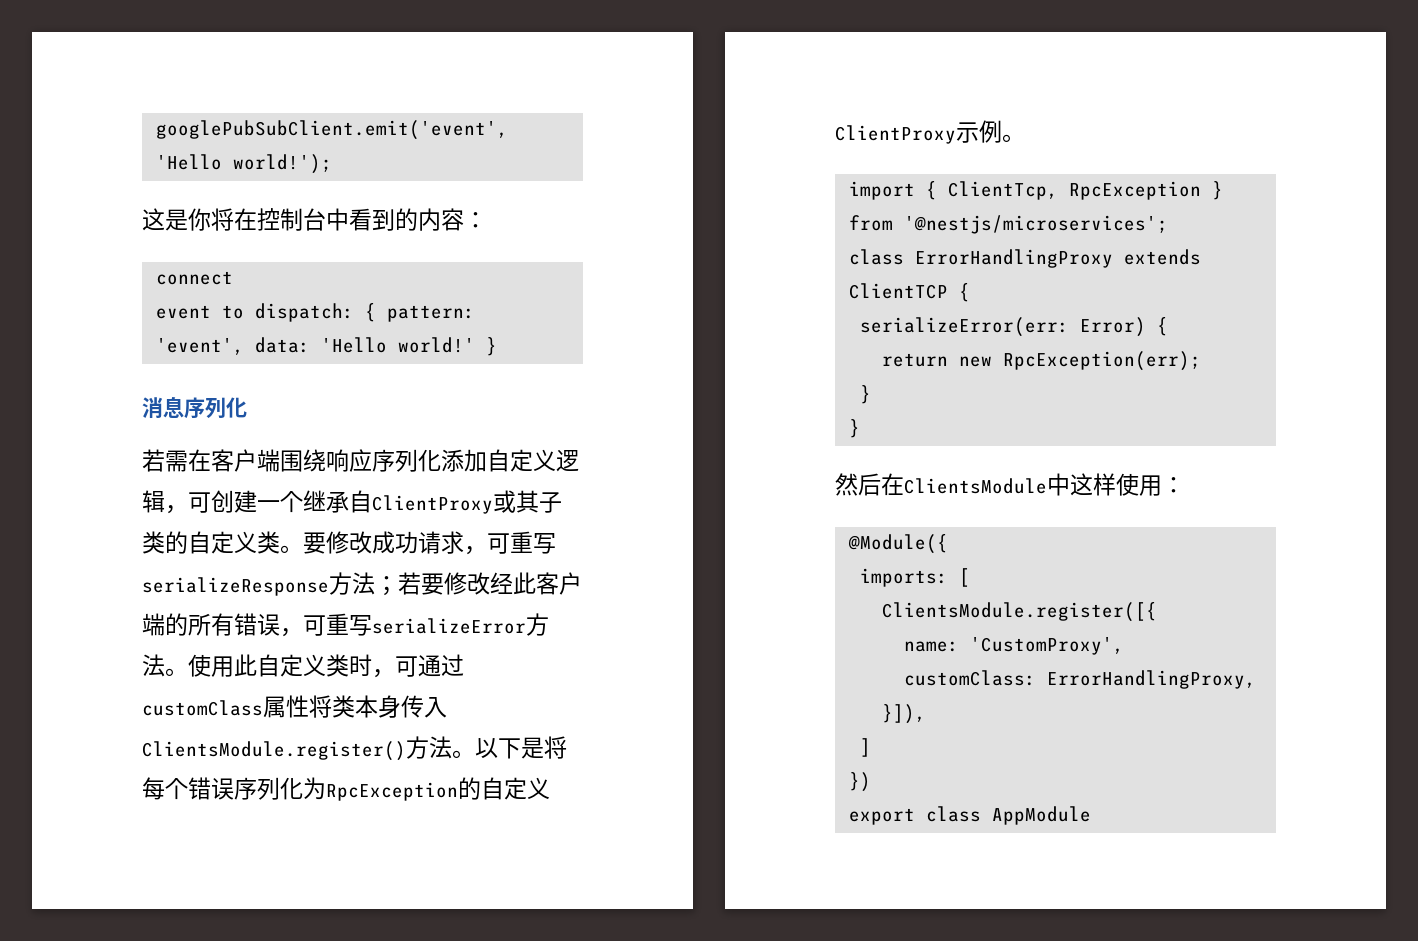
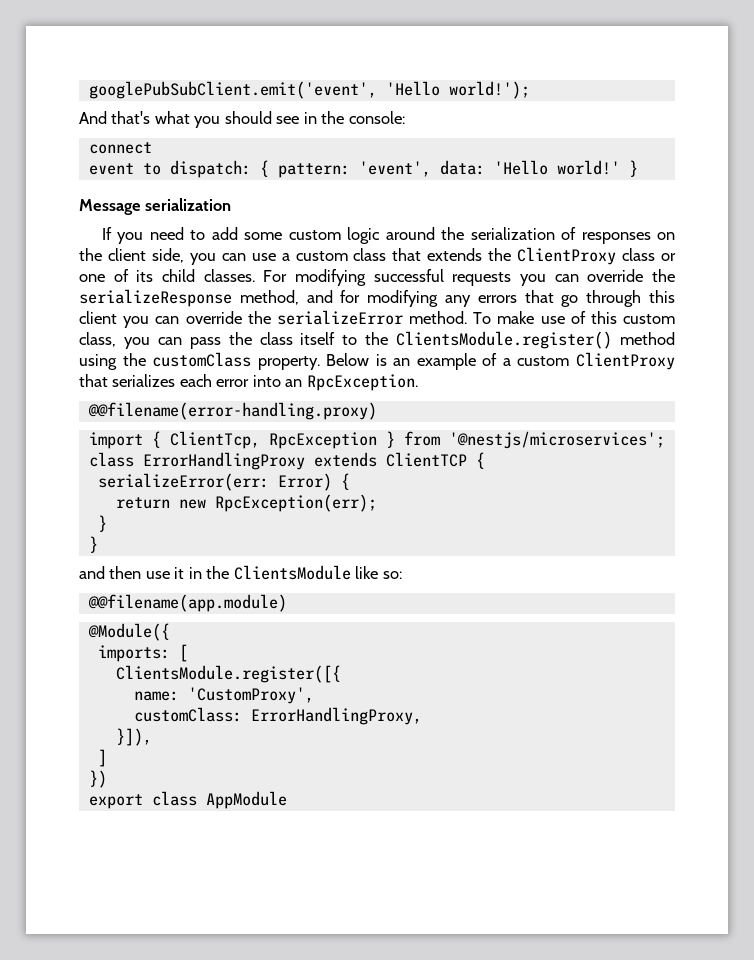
- 这是你将在控制台中看到的内容：
+ And that's what you should see in the console:
- 消息序列化
- 若需在客户端围绕响应序列化添加自定义逻辑，可创建一个继承自ClientProxy或其子类的自定义类。要修改成功请求，可重写serializeResponse方法；若要修改经此客户端的所有错误，可重写serializeError方法。使用此自定义类时，可通过customClass属性将类本身传入ClientsModule.register()方法。以下是将每个错误序列化为RpcException的自定义ClientProxy示例。
+ Message serialization
+ If you need to add some custom logic around the serialization of responses on the client side, you can use a custom class that extends the ClientProxy class or one of its child classes. For modifying successful requests you can override the serializeResponse method, and for modifying any errors that go through this client you can override the serializeError method. To make use of this custom class, you can pass the class itself to the ClientsModule.register() method using the customClass property. Below is an example of a custom ClientProxy that serializes each error into an RpcException.
+ @@filename(error-handling.proxy)
- 然后在ClientsModule中这样使用：
+ and then use it in the ClientsModule like so:
+ @@filename(app.module)

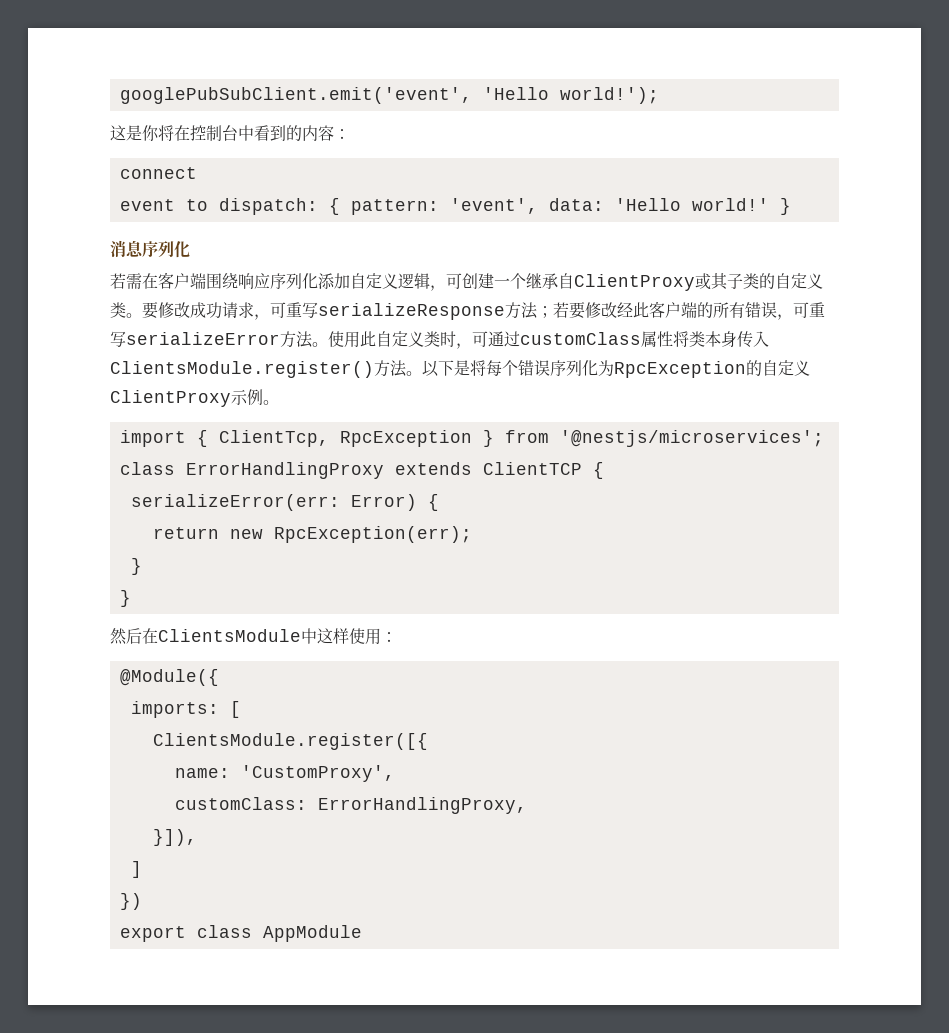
- And that's what you should see in the console:
+ 这是你将在控制台中看到的内容：
- Message serialization
- If you need to add some custom logic around the serialization of responses on the client side, you can use a custom class that extends the ClientProxy class or one of its child classes. For modifying successful requests you can override the serializeResponse method, and for modifying any errors that go through this client you can override the serializeError method. To make use of this custom class, you can pass the class itself to the ClientsModule.register() method using the customClass property. Below is an example of a custom ClientProxy that serializes each error into an RpcException.
- @@filename(error-handling.proxy)
+ 消息序列化
+ 若需在客户端围绕响应序列化添加自定义逻辑，可创建一个继承自ClientProxy或其子类的自定义类。要修改成功请求，可重写serializeResponse方法；若要修改经此客户端的所有错误，可重写serializeError方法。使用此自定义类时，可通过customClass属性将类本身传入ClientsModule.register()方法。以下是将每个错误序列化为RpcException的自定义ClientProxy示例。
- and then use it in the ClientsModule like so:
- @@filename(app.module)
+ 然后在ClientsModule中这样使用：

